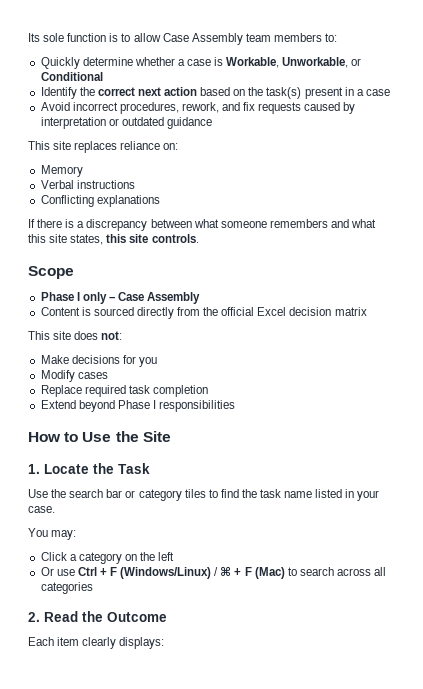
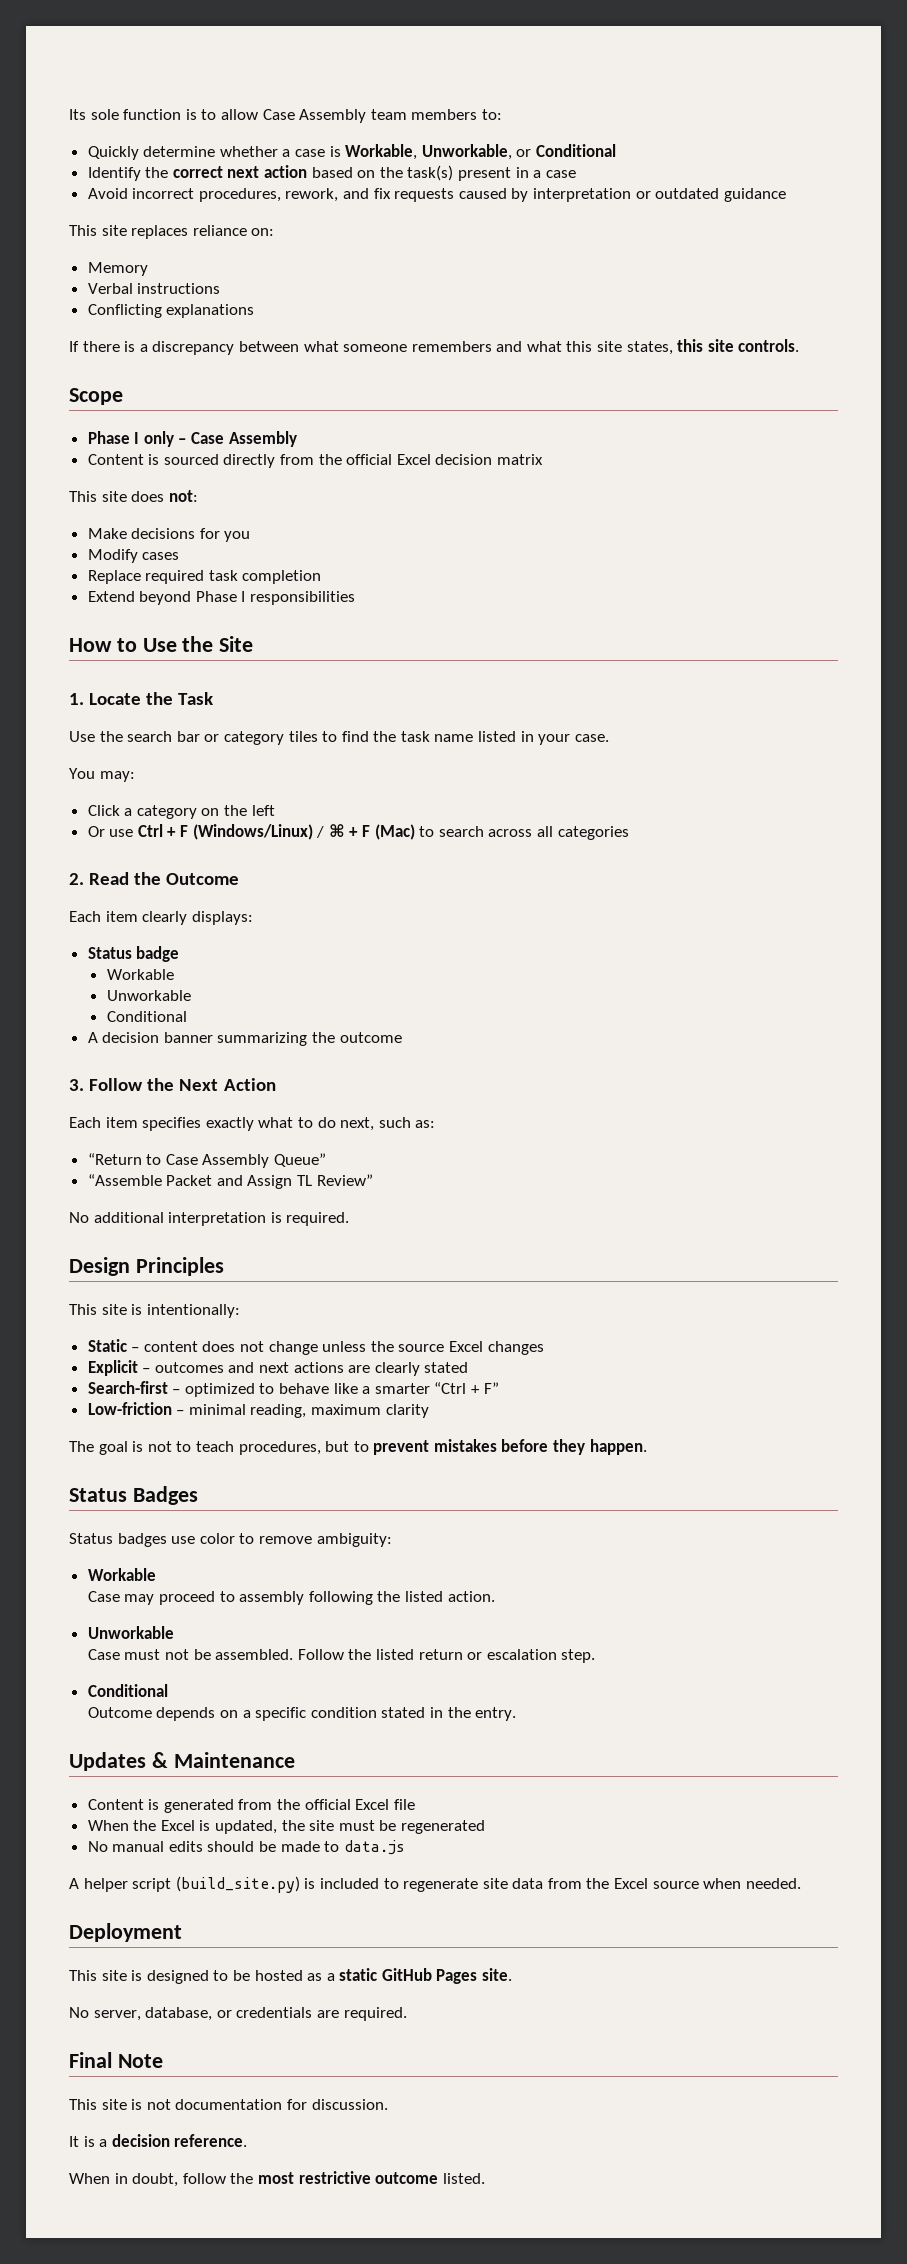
+ Status badge
+ Workable
+ Unworkable
+ Conditional
+ A decision banner summarizing the outcome
+ 3. Follow the Next Action
+ Each item specifies exactly what to do next, such as:
+ “Return to Case Assembly Queue”
+ “Assemble Packet and Assign TL Review”
+ No additional interpretation is required.
+ Design Principles
+ This site is intentionally:
+ Static – content does not change unless the source Excel changes
+ Explicit – outcomes and next actions are clearly stated
+ Search-first – optimized to behave like a smarter “Ctrl + F”
+ Low-friction – minimal reading, maximum clarity
+ The goal is not to teach procedures, but to prevent mistakes before they happen.
+ Status Badges
+ Status badges use color to remove ambiguity:
+ Workable
+ Case may proceed to assembly following the listed action.
+ Unworkable
+ Case must not be assembled. Follow the listed return or escalation step.
+ Conditional
+ Outcome depends on a specific condition stated in the entry.
+ Updates & Maintenance
+ Content is generated from the official Excel file
+ When the Excel is updated, the site must be regenerated
+ No manual edits should be made to data.js
+ A helper script (build_site.py) is included to regenerate site data from the Excel source when needed.
+ Deployment
+ This site is designed to be hosted as a static GitHub Pages site.
+ No server, database, or credentials are required.
+ Final Note
+ This site is not documentation for discussion.
+ It is a decision reference.
+ When in doubt, follow the most restrictive outcome listed.

